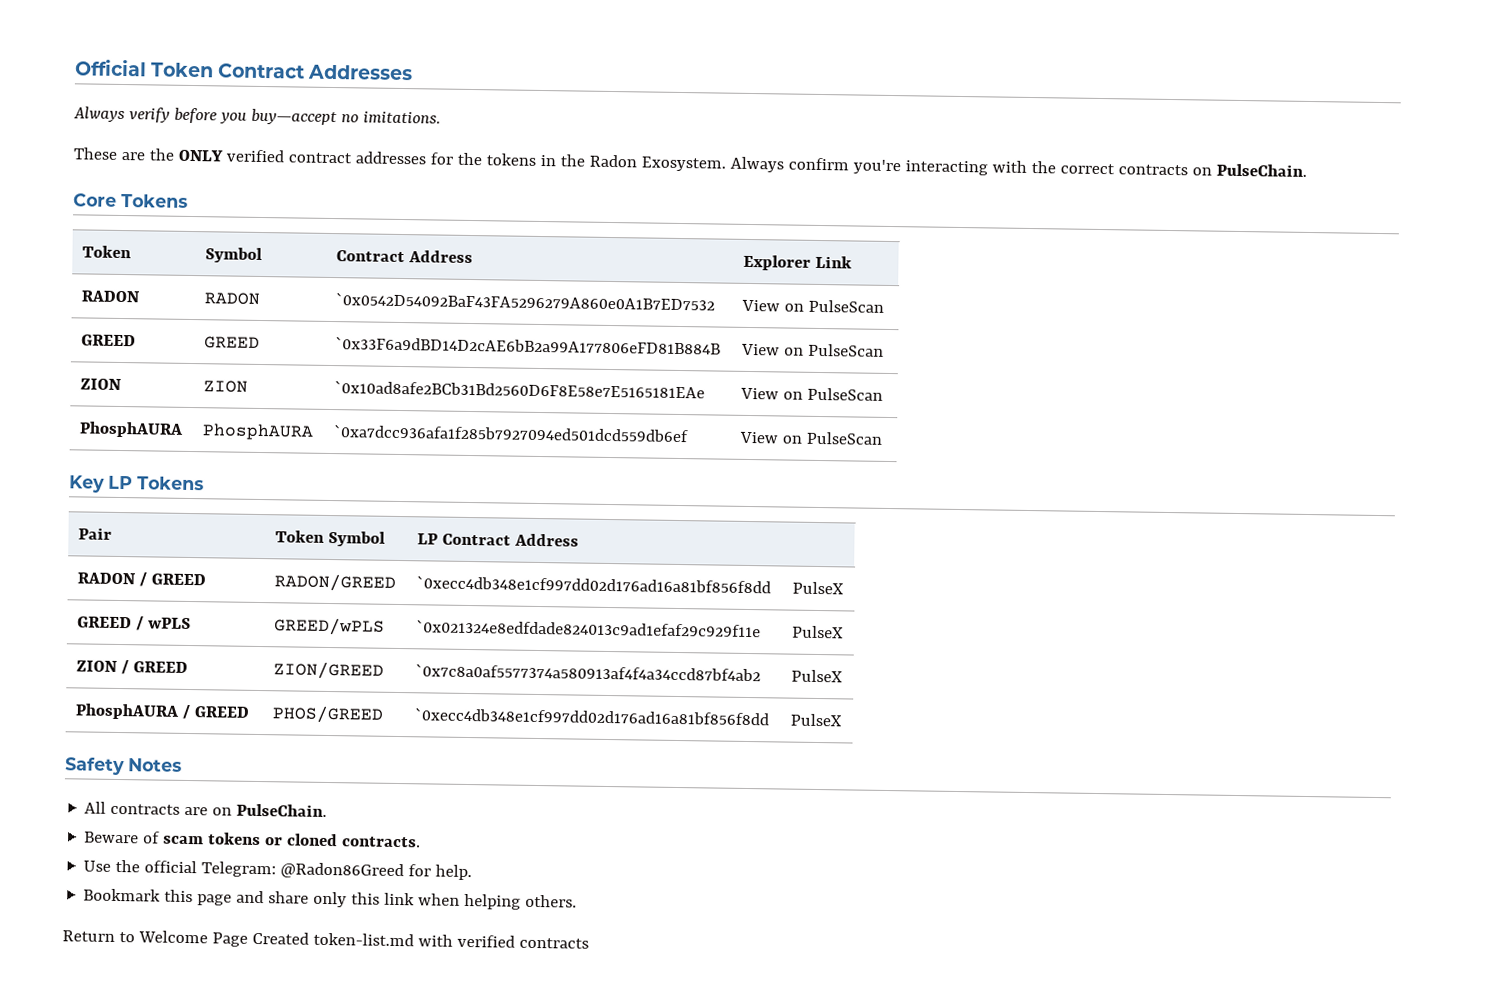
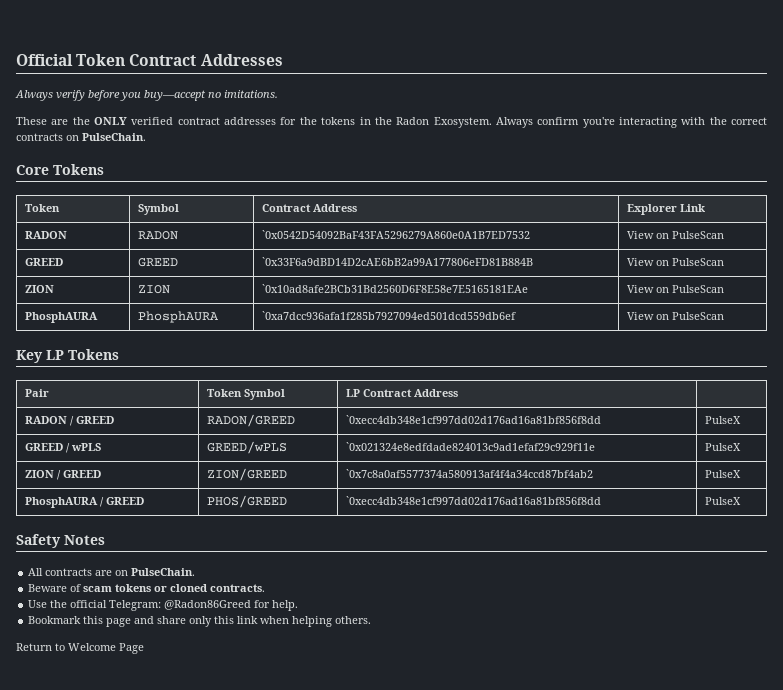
- Return to Welcome Page Created token-list.md with verified contracts
+ Return to Welcome Page

